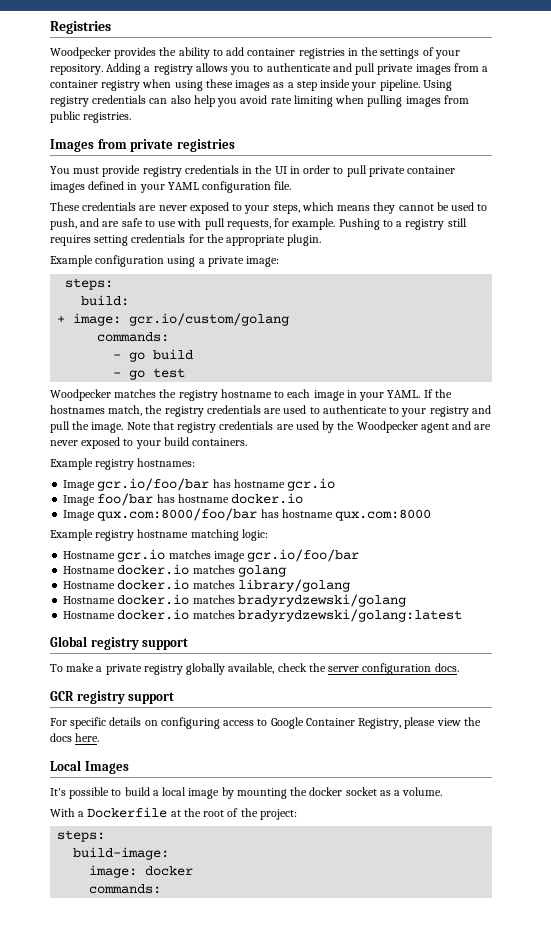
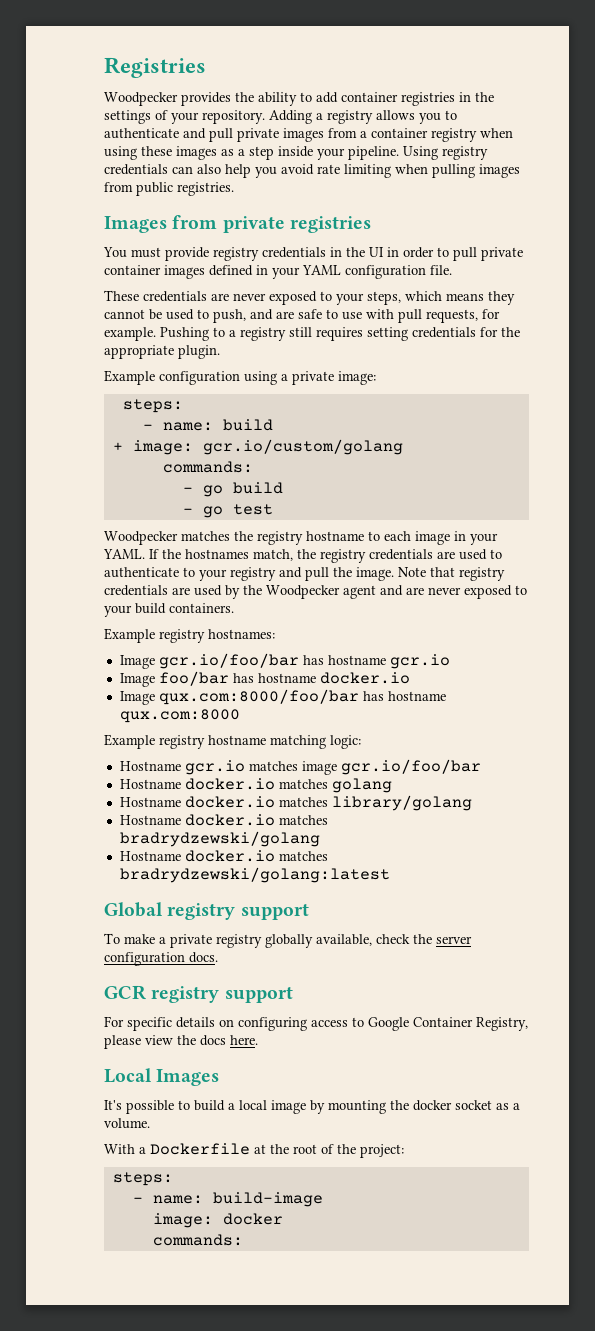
- build:
+ - name: build
- Hostname docker.io matches bradyrydzewski/golang
- Hostname docker.io matches bradyrydzewski/golang:latest
+ Hostname docker.io matches bradrydzewski/golang
+ Hostname docker.io matches bradrydzewski/golang:latest
- build-image:
+ - name: build-image

